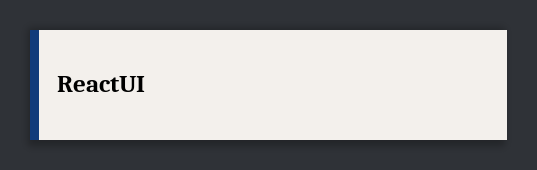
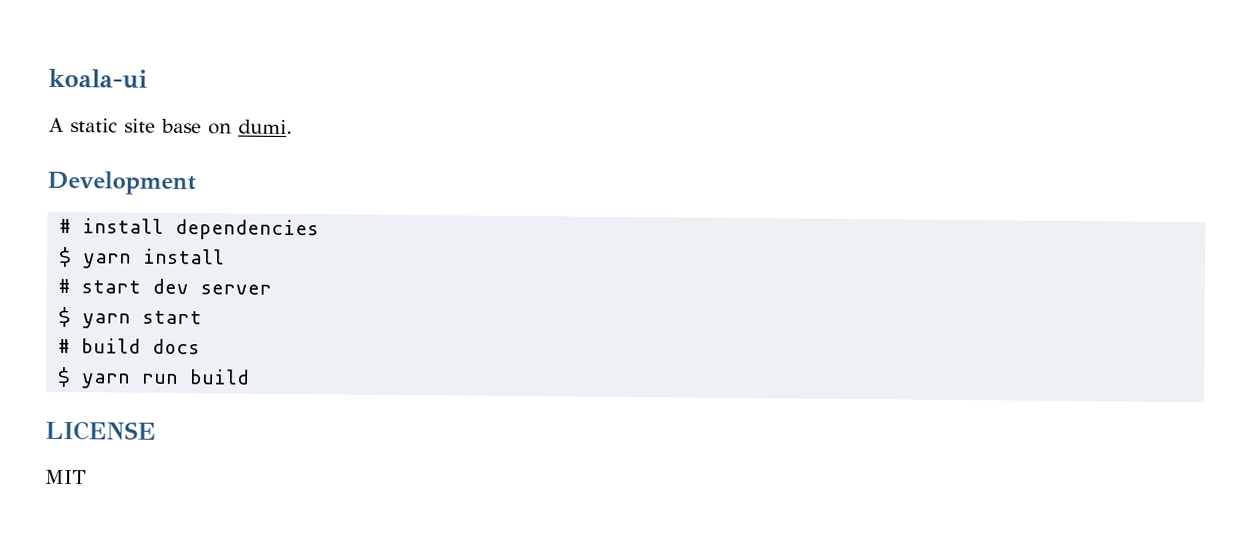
- ReactUI
+ koala-ui
+ A static site base on dumi.
+ Development
+ # install dependencies
+ $ yarn install
+ # start dev server
+ $ yarn start
+ # build docs
+ $ yarn run build
+ LICENSE
+ MIT

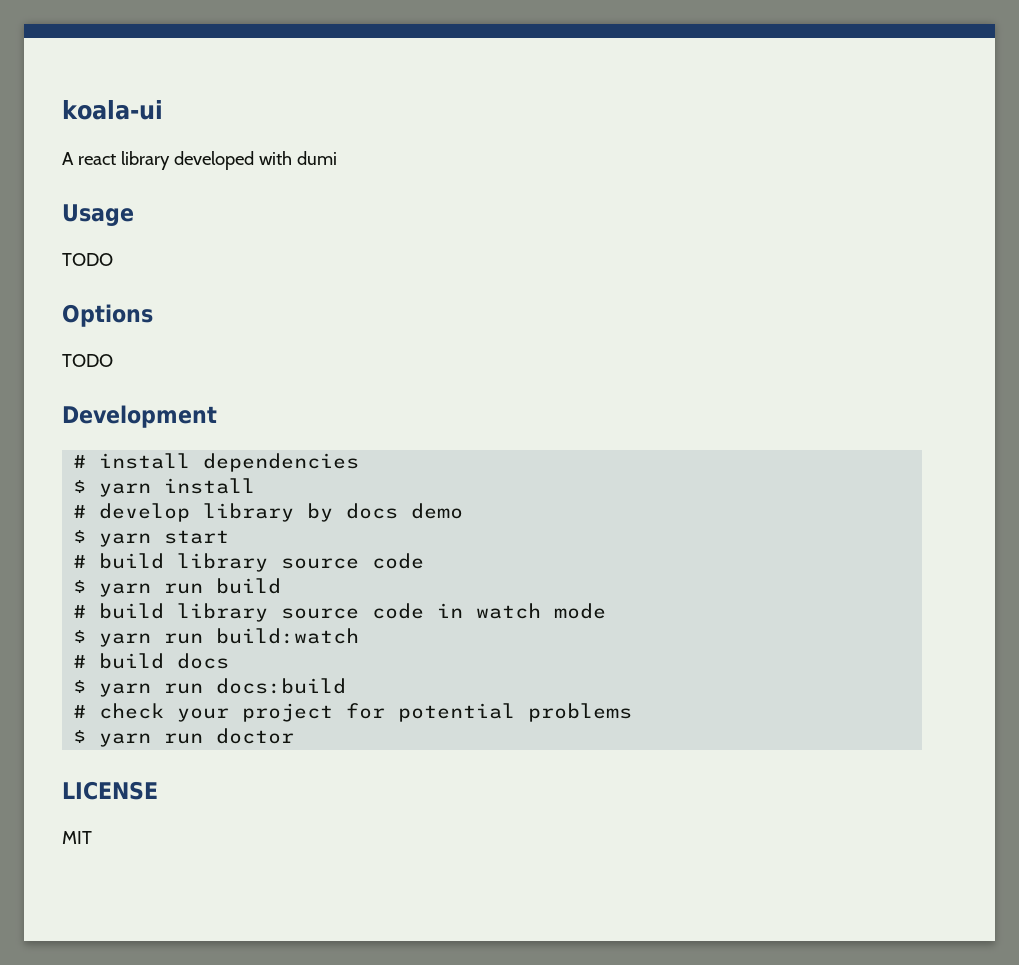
- A static site base on dumi.
+ A react library developed with dumi
+ Usage
+ TODO
+ Options
+ TODO
- # start dev server
+ # develop library by docs demo
  $ yarn start
+ # build library source code
+ $ yarn run build
+ # build library source code in watch mode
+ $ yarn run build:watch
- $ yarn run build
+ $ yarn run docs:build
+ # check your project for potential problems
+ $ yarn run doctor

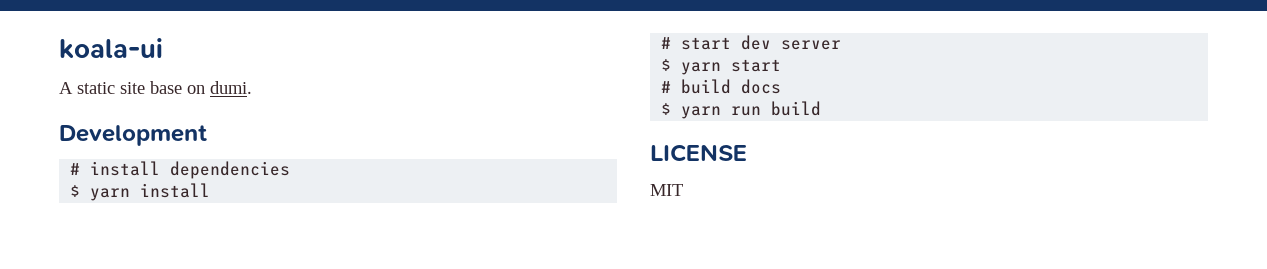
- A react library developed with dumi
- Usage
- TODO
- Options
- TODO
+ A static site base on dumi.
- # develop library by docs demo
+ # start dev server
  $ yarn start
- # build library source code
- $ yarn run build
- # build library source code in watch mode
- $ yarn run build:watch
- $ yarn run docs:build
- # check your project for potential problems
- $ yarn run doctor
+ $ yarn run build

